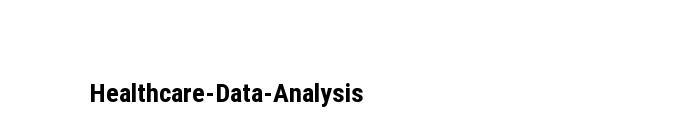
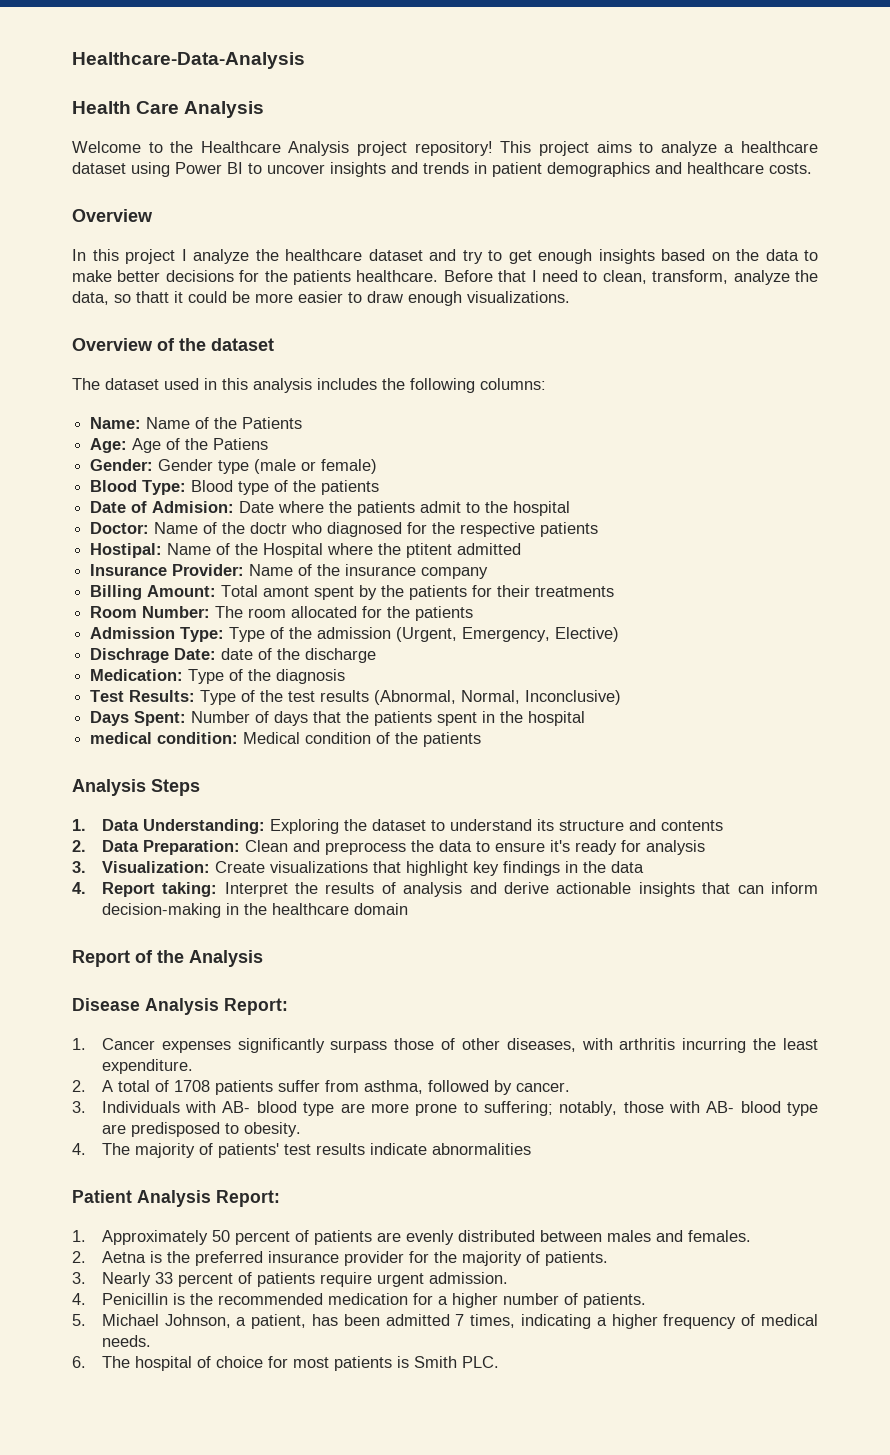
+ Health Care Analysis
+ Welcome to the Healthcare Analysis project repository! This project aims to analyze a healthcare dataset using Power BI to uncover insights and trends in patient demographics and healthcare costs.
+ Overview
+ In this project I analyze the healthcare dataset and try to get enough insights based on the data to make better decisions for the patients healthcare. Before that I need to clean, transform, analyze the data, so thatt it could be more easier to draw enough visualizations.
+ Overview of the dataset
+ The dataset used in this analysis includes the following columns:
+ Name: Name of the Patients
+ Age: Age of the Patiens
+ Gender: Gender type (male or female)
+ Blood Type: Blood type of the patients
+ Date of Admision: Date where the patients admit to the hospital
+ Doctor: Name of the doctr who diagnosed for the respective patients
+ Hostipal: Name of the Hospital where the ptitent admitted
+ Insurance Provider: Name of the insurance company
+ Billing Amount: Total amont spent by the patients for their treatments
+ Room Number: The room allocated for the patients
+ Admission Type: Type of the admission (Urgent, Emergency, Elective)
+ Dischrage Date: date of the discharge
+ Medication: Type of the diagnosis
+ Test Results: Type of the test results (Abnormal, Normal, Inconclusive)
+ Days Spent: Number of days that the patients spent in the hospital
+ medical condition: Medical condition of the patients
+ Analysis Steps
+ 1. Data Understanding: Exploring the dataset to understand its structure and contents
+ 2. Data Preparation: Clean and preprocess the data to ensure it's ready for analysis
+ 3. Visualization: Create visualizations that highlight key findings in the data
+ 4. Report taking: Interpret the results of analysis and derive actionable insights that can inform decision-making in the healthcare domain
+ Report of the Analysis
+ Disease Analysis Report:
+ 1. Cancer expenses significantly surpass those of other diseases, with arthritis incurring the least expenditure.
+ 2. A total of 1708 patients suffer from asthma, followed by cancer.
+ 3. Individuals with AB- blood type are more prone to suffering; notably, those with AB- blood type are predisposed to obesity.
+ 4. The majority of patients' test results indicate abnormalities
+ Patient Analysis Report:
+ 1. Approximately 50 percent of patients are evenly distributed between males and females.
+ 2. Aetna is the preferred insurance provider for the majority of patients.
+ 3. Nearly 33 percent of patients require urgent admission.
+ 4. Penicillin is the recommended medication for a higher number of patients.
+ 5. Michael Johnson, a patient, has been admitted 7 times, indicating a higher frequency of medical needs.
+ 6. The hospital of choice for most patients is Smith PLC.

